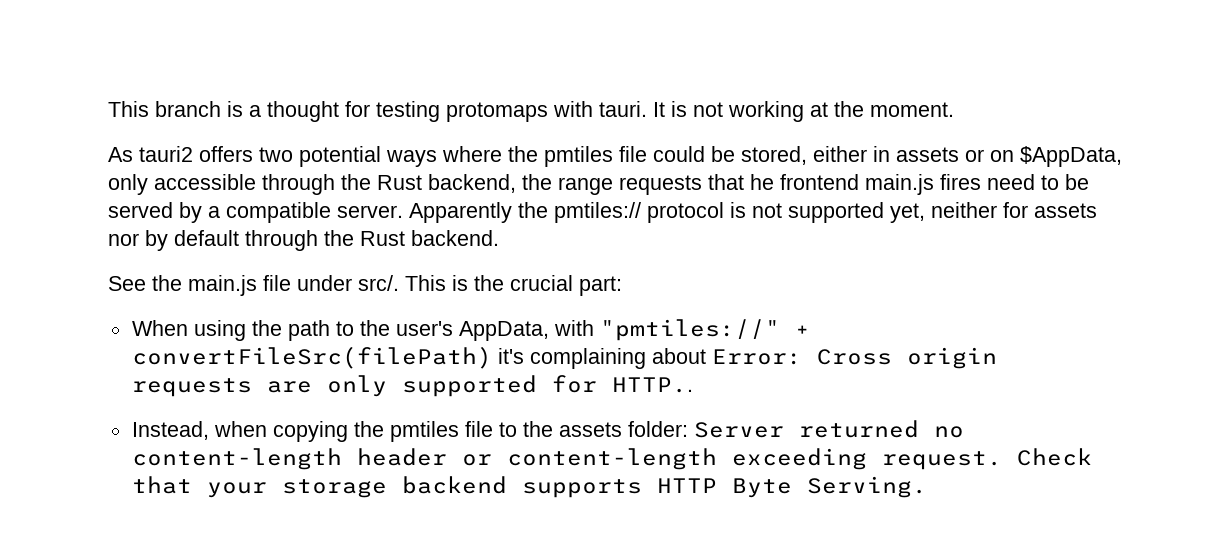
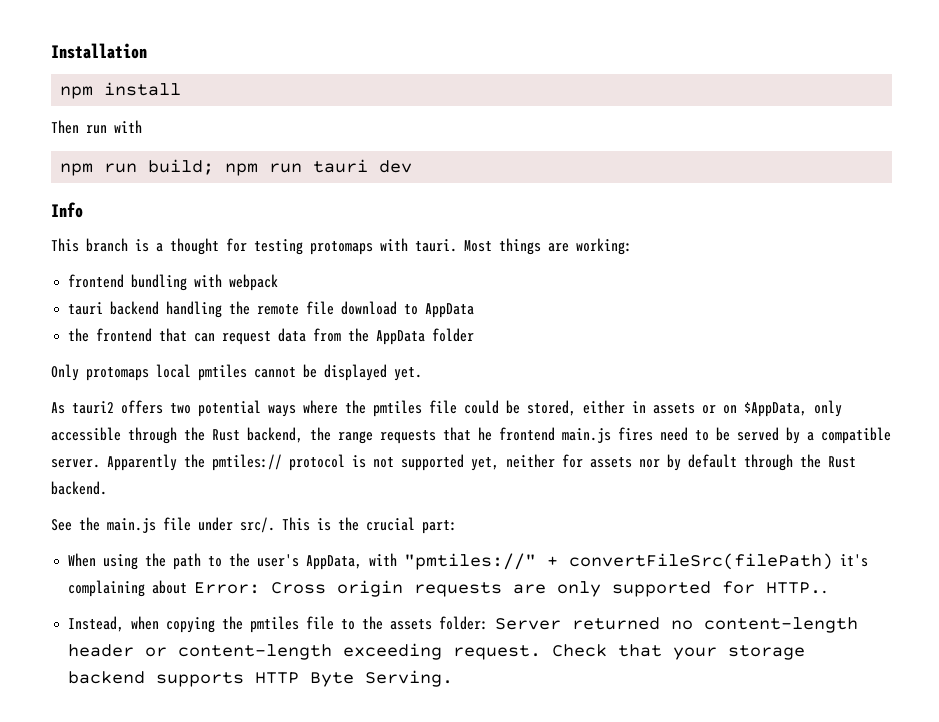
+ Installation
+ npm install
+ Then run with
+ npm run build; npm run tauri dev
+ Info
- It is not working at the moment.
+ Most things are working:
+ frontend bundling with webpack
+ tauri backend handling the remote file download to AppData
+ the frontend that can request data from the AppData folder
+ Only protomaps local pmtiles cannot be displayed yet.

